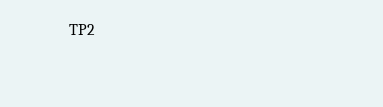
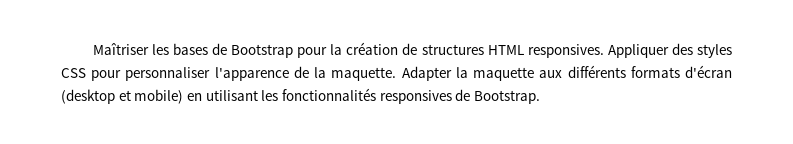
- TP2
+ Maîtriser les bases de Bootstrap pour la création de structures HTML responsives. Appliquer des styles CSS pour personnaliser l'apparence de la maquette. Adapter la maquette aux différents formats d'écran (desktop et mobile) en utilisant les fonctionnalités responsives de Bootstrap.

